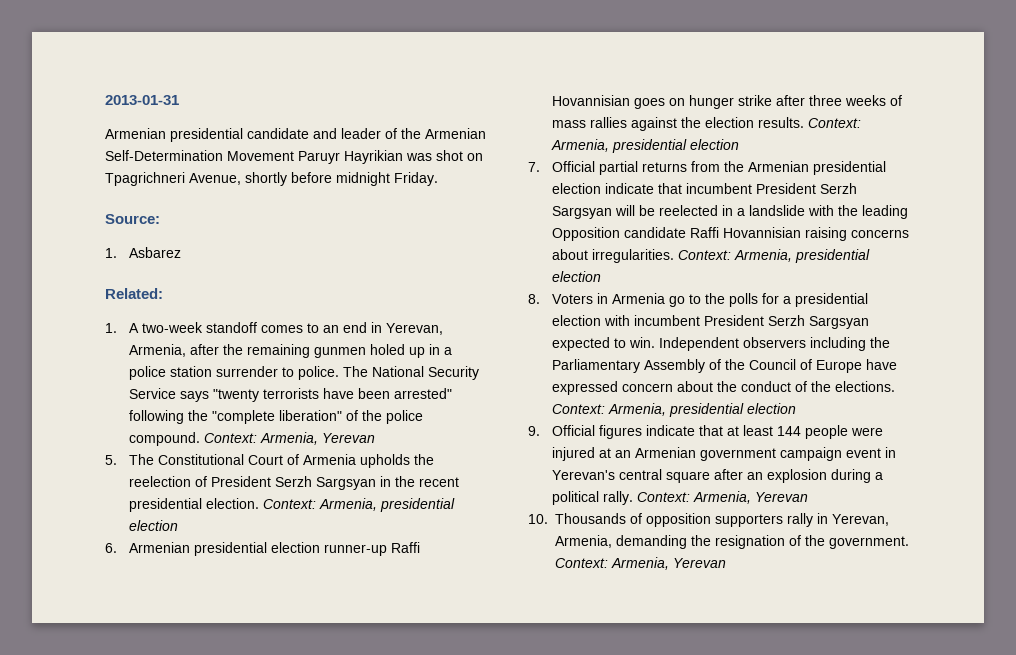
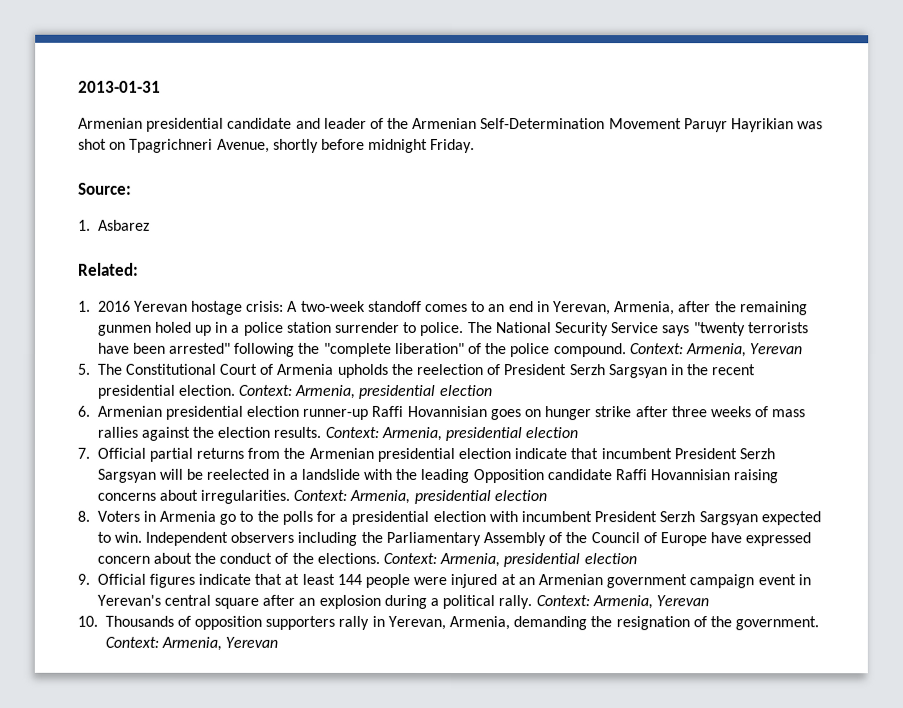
- 1. A two-week standoff comes to an end in Yerevan, Armenia, after the remaining gunmen holed up in a police station surrender to police.
+ 1. 2016 Yerevan hostage crisis: A two-week standoff comes to an end in Yerevan, Armenia, after the remaining gunmen holed up in a police station surrender to police.

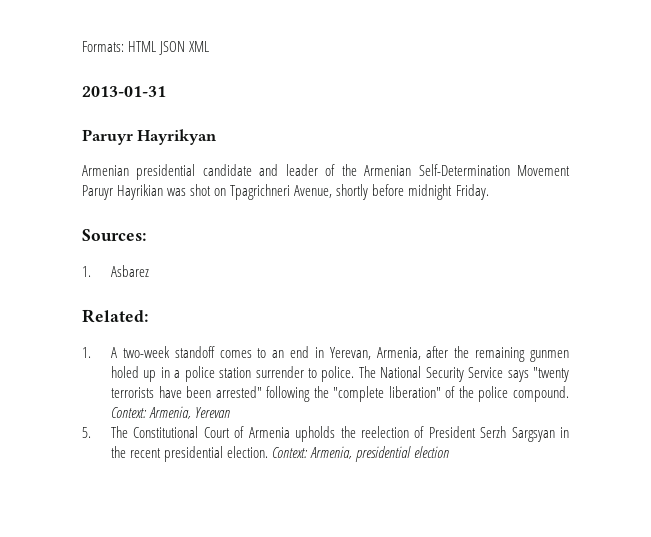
+ Formats: HTML JSON XML
+ Paruyr Hayrikyan
- Source:
+ Sources:
- 1. 2016 Yerevan hostage crisis: A two-week standoff comes to an end in Yerevan, Armenia, after the remaining gunmen holed up in a police station surrender to police.
+ 1. A two-week standoff comes to an end in Yerevan, Armenia, after the remaining gunmen holed up in a police station surrender to police.
- 6. Armenian presidential election runner-up Raffi Hovannisian goes on hunger strike after three weeks of mass rallies against the election results. Context: Armenia, presidential election
- 7. Official partial returns from the Armenian presidential election indicate that incumbent President Serzh Sargsyan will be reelected in a landslide with the leading Opposition candidate Raffi Hovannisian raising concerns about irregularities. Context: Armenia, presidential election
- 8. Voters in Armenia go to the polls for a presidential election with incumbent President Serzh Sargsyan expected to win. Independent observers including the Parliamentary Assembly of the Council of Europe have expressed concern about the conduct of the elections. Context: Armenia, presidential election
- 9. Official figures indicate that at least 144 people were injured at an Armenian government campaign event in Yerevan's central square after an explosion during a political rally. Context: Armenia, Yerevan
- 10. Thousands of opposition supporters rally in Yerevan, Armenia, demanding the resignation of the government. Context: Armenia, Yerevan

